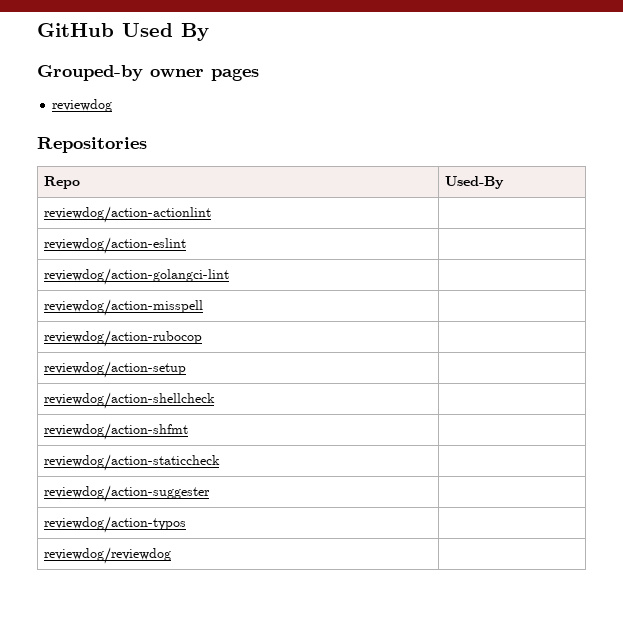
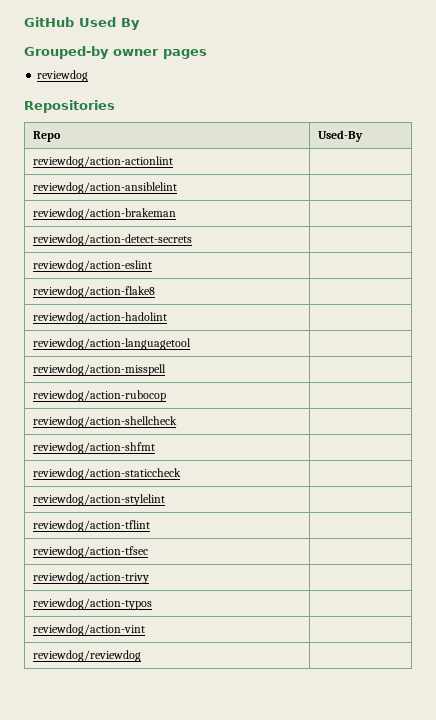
+ reviewdog/action-ansiblelint |
+ reviewdog/action-brakeman |
+ reviewdog/action-detect-secrets |
  reviewdog/action-eslint |
- reviewdog/action-golangci-lint |
+ reviewdog/action-flake8 |
+ reviewdog/action-hadolint |
+ reviewdog/action-languagetool |
- reviewdog/action-setup |
- reviewdog/action-suggester |
+ reviewdog/action-stylelint |
+ reviewdog/action-tflint |
+ reviewdog/action-tfsec |
+ reviewdog/action-trivy |
+ reviewdog/action-vint |

